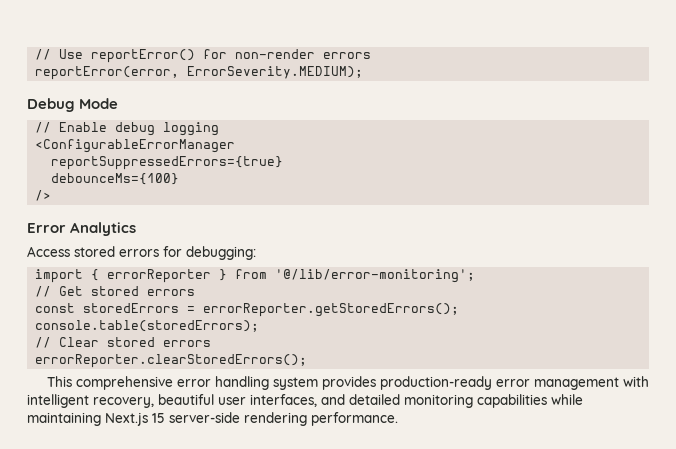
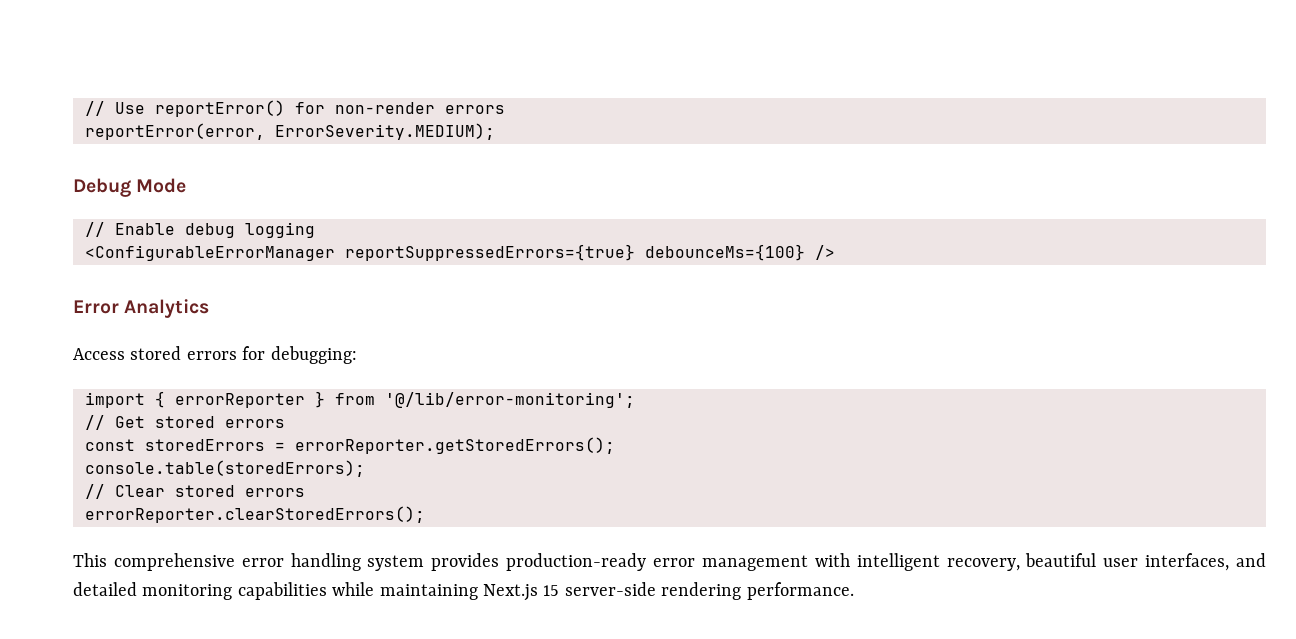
- <ConfigurableErrorManager
- reportSuppressedErrors={true}
- debounceMs={100}
- />
+ <ConfigurableErrorManager reportSuppressedErrors={true} debounceMs={100} />

